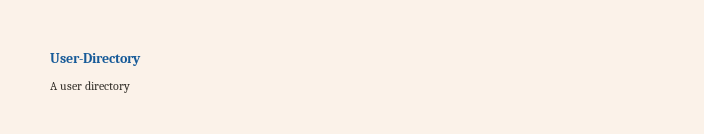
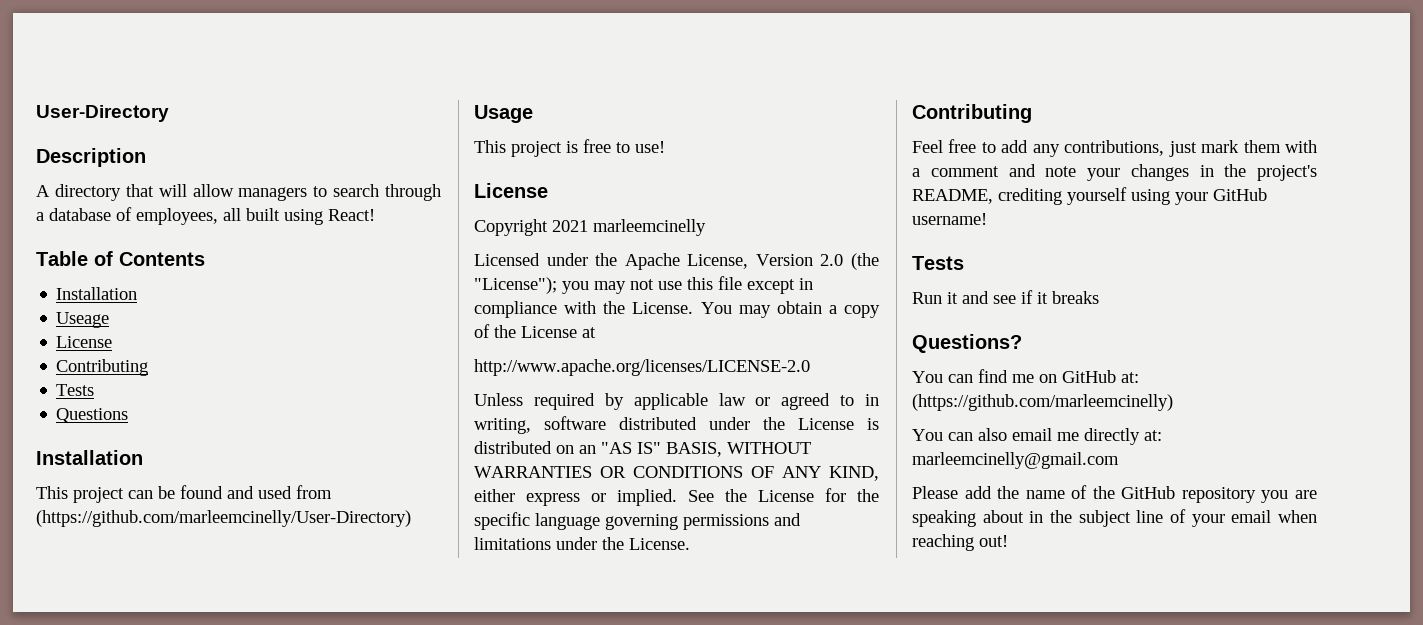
+ Description
- A user directory
+ A directory that will allow managers to search through a database of employees, all built using React!
+ Table of Contents
+ Installation
+ Useage
+ License
+ Contributing
+ Tests
+ Questions
+ Installation
+ This project can be found and used from (https://github.com/marleemcinelly/User-Directory)
+ Usage
+ This project is free to use!
+ License
+ Copyright 2021 marleemcinelly
+ Licensed under the Apache License, Version 2.0 (the "License"); you may not use this file except in compliance with the License. You may obtain a copy of the License at
+ http://www.apache.org/licenses/LICENSE-2.0
+ Unless required by applicable law or agreed to in writing, software distributed under the License is distributed on an "AS IS" BASIS, WITHOUT WARRANTIES OR CONDITIONS OF ANY KIND, either express or implied. See the License for the specific language governing permissions and limitations under the License.
+ Contributing
+ Feel free to add any contributions, just mark them with a comment and note your changes in the project's README, crediting yourself using your GitHub username!
+ Tests
+ Run it and see if it breaks
+ Questions?
+ You can find me on GitHub at: (https://github.com/marleemcinelly)
+ You can also email me directly at: marleemcinelly@gmail.com
+ Please add the name of the GitHub repository you are speaking about in the subject line of your email when reaching out!

